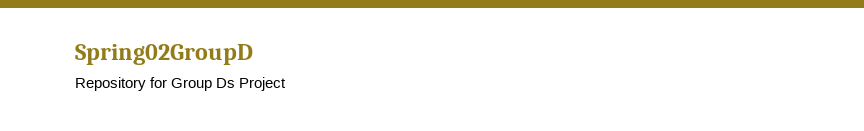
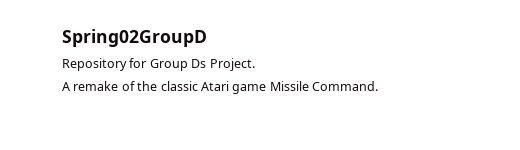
- Repository for Group Ds Project
+ Repository for Group Ds Project.
+ A remake of the classic Atari game Missile Command.

